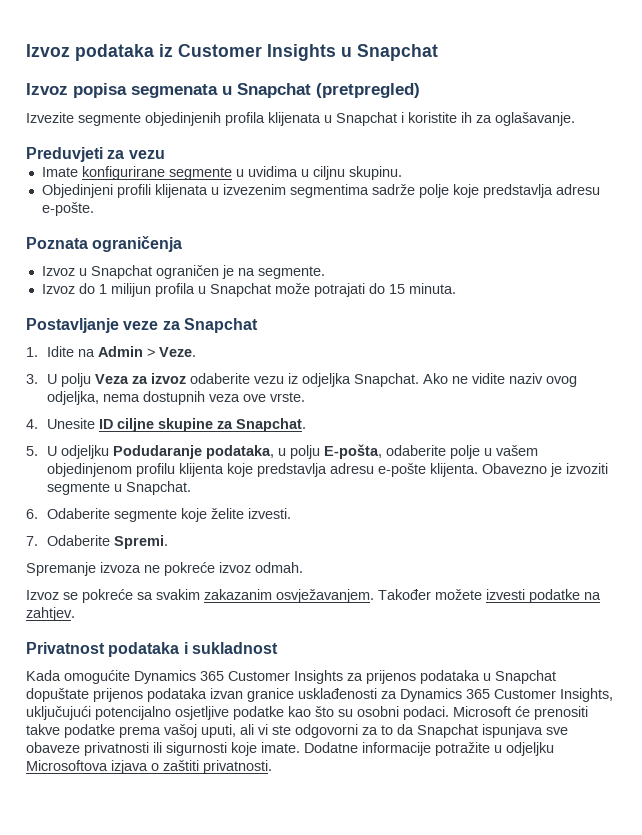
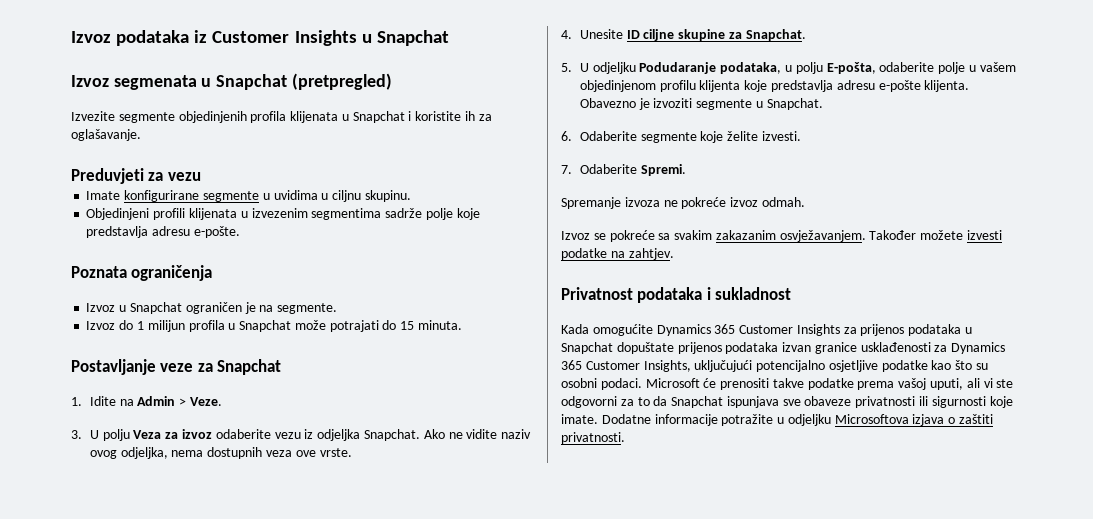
- Izvoz popisa segmenata u Snapchat (pretpregled)
+ Izvoz segmenata u Snapchat (pretpregled)

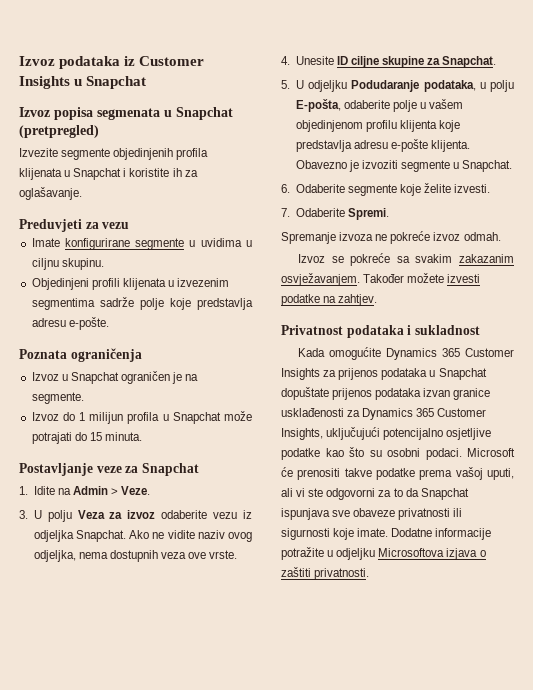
- Izvoz segmenata u Snapchat (pretpregled)
+ Izvoz popisa segmenata u Snapchat (pretpregled)

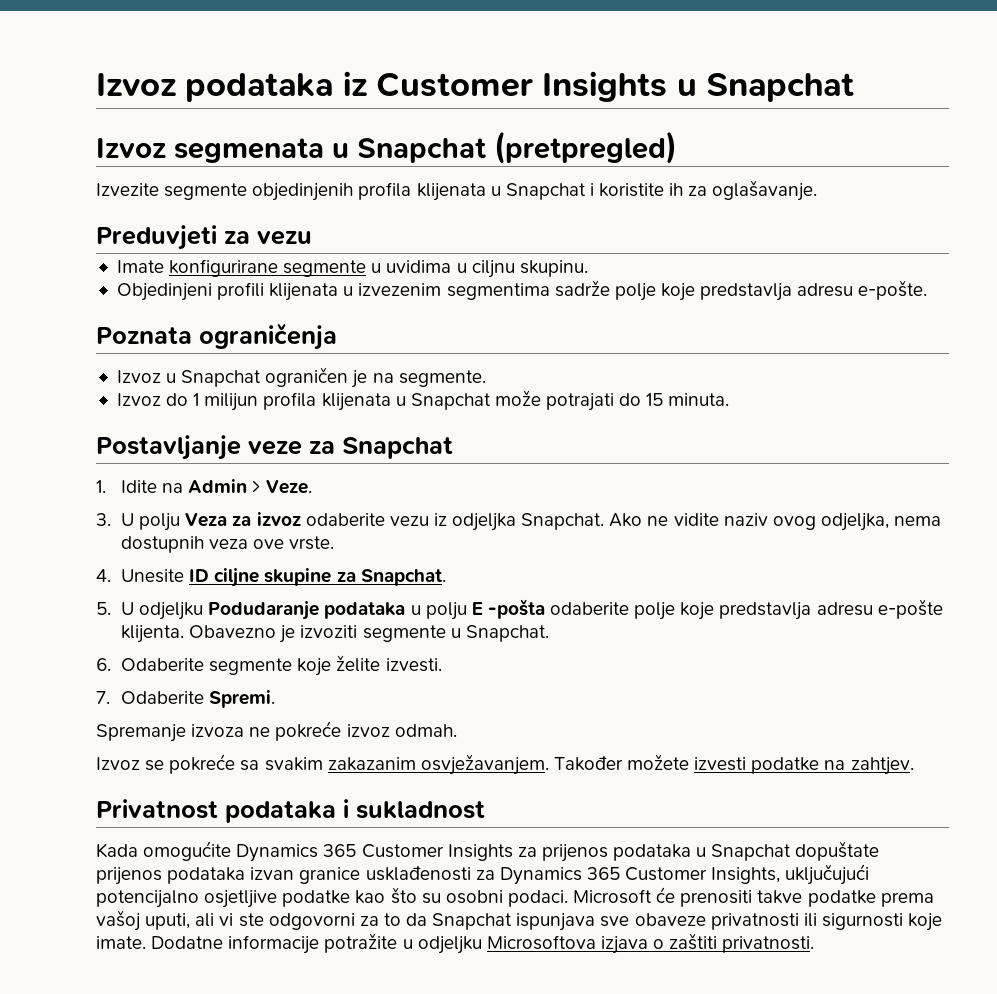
- Izvoz popisa segmenata u Snapchat (pretpregled)
+ Izvoz segmenata u Snapchat (pretpregled)
- Izvoz do 1 milijun profila u Snapchat može potrajati do 15 minuta.
+ Izvoz do 1 milijun profila klijenata u Snapchat može potrajati do 15 minuta.
- 5. U odjeljku Podudaranje podataka, u polju E-pošta, odaberite polje u vašem objedinjenom profilu klijenta koje predstavlja adresu e-pošte klijenta.
+ 5. U odjeljku Podudaranje podataka u polju E -pošta odaberite polje koje predstavlja adresu e-pošte klijenta.

